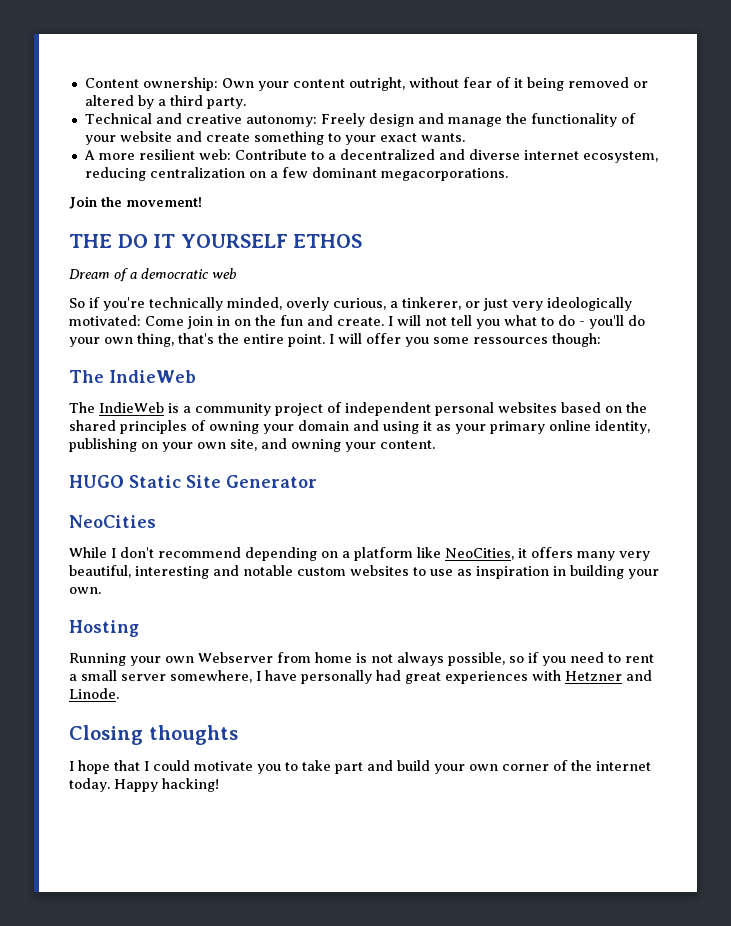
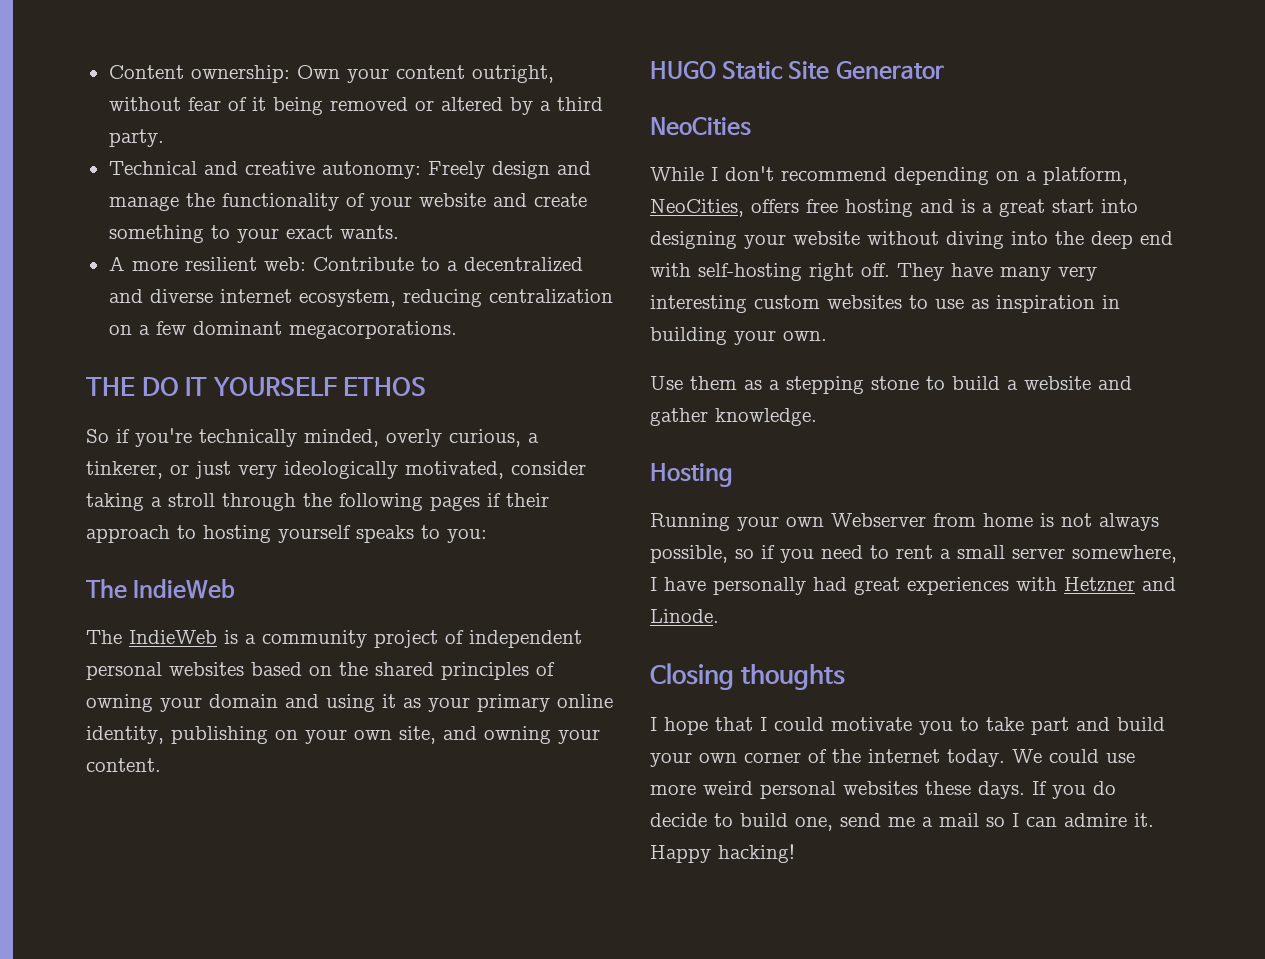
- Join the movement!
- Dream of a democratic web
- So if you're technically minded, overly curious, a tinkerer, or just very ideologically motivated: Come join in on the fun and create. I will not tell you what to do - you'll do your own thing, that's the entire point. I will offer you some ressources though:
+ So if you're technically minded, overly curious, a tinkerer, or just very ideologically motivated, consider taking a stroll through the following pages if their approach to hosting yourself speaks to you:
- While I don't recommend depending on a platform like NeoCities, it offers many very beautiful, interesting and notable custom websites to use as inspiration in building your own.
+ While I don't recommend depending on a platform, NeoCities, offers free hosting and is a great start into designing your website without diving into the deep end with self-hosting right off. They have many very interesting custom websites to use as inspiration in building your own.
+ Use them as a stepping stone to build a website and gather knowledge.
+ We could use more weird personal websites these days. If you do decide to build one, send me a mail so I can admire it.

